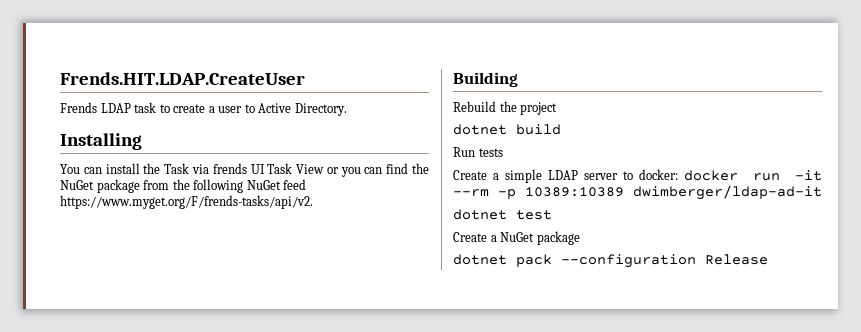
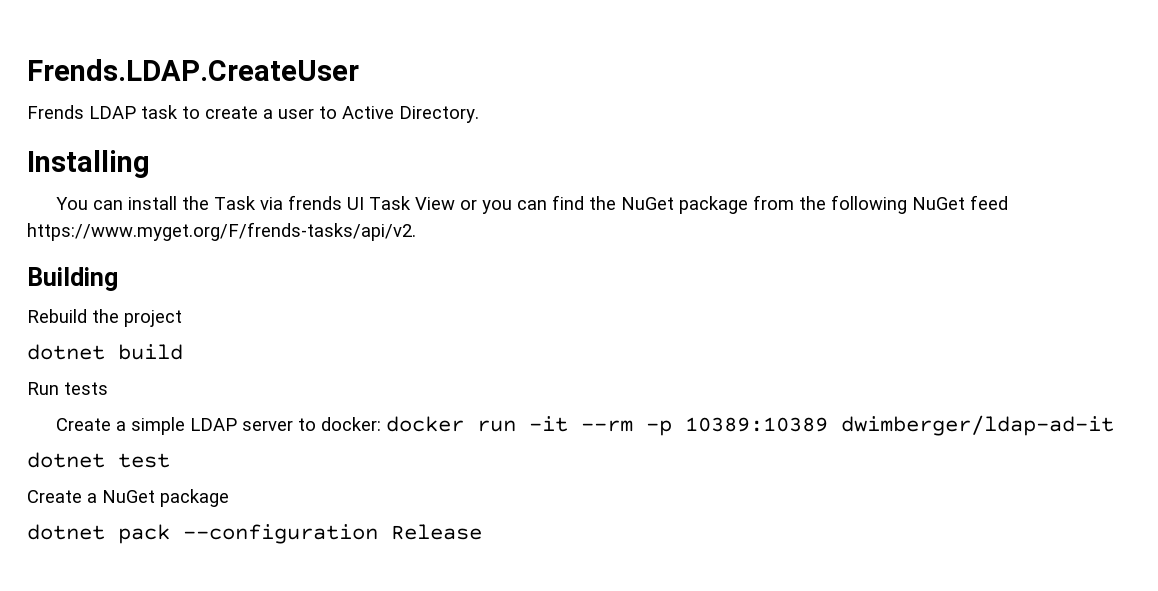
- Frends.HIT.LDAP.CreateUser
+ Frends.LDAP.CreateUser

